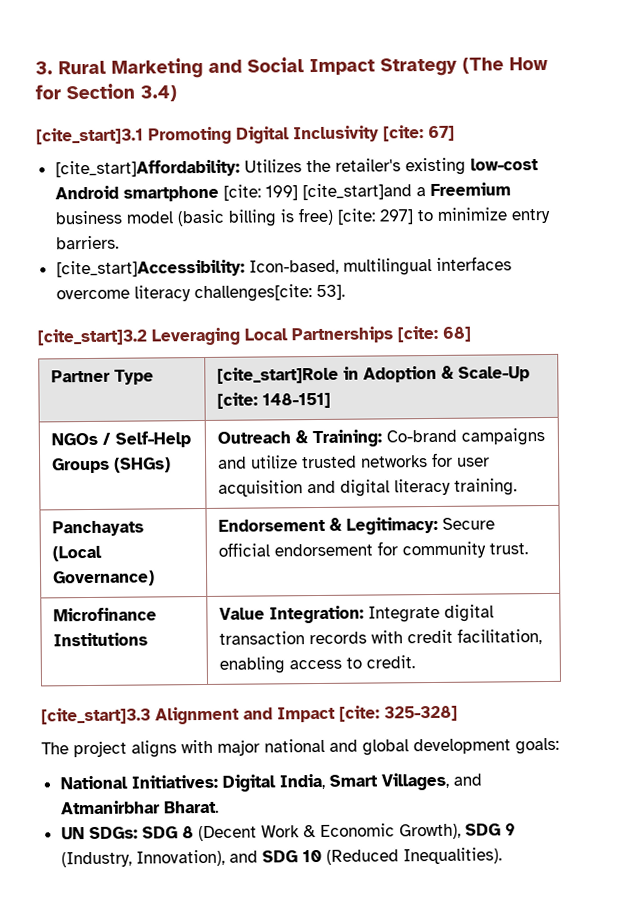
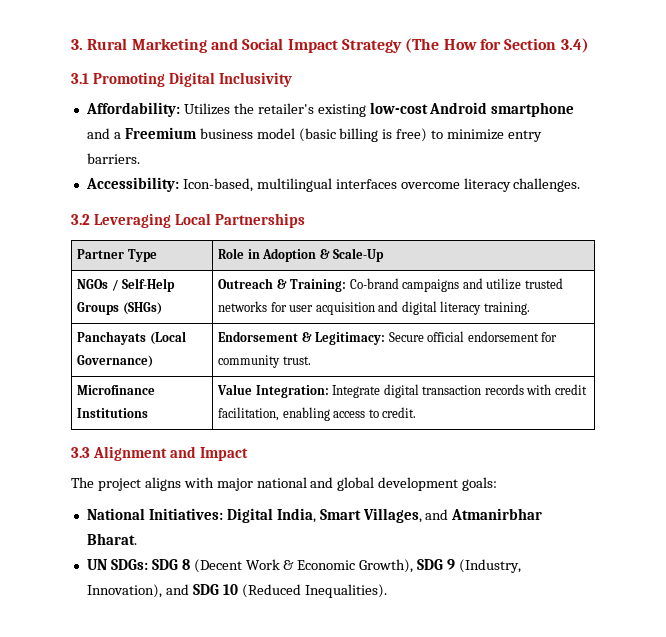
- [cite_start]3.1 Promoting Digital Inclusivity [cite: 67]
- [cite_start]Affordability: Utilizes the retailer's existing low-cost Android smartphone [cite: 199] [cite_start]and a Freemium business model (basic billing is free) [cite: 297] to minimize entry barriers.
+ 3.1 Promoting Digital Inclusivity
+ Affordability: Utilizes the retailer's existing low-cost Android smartphone and a Freemium business model (basic billing is free) to minimize entry barriers.
- [cite_start]Accessibility: Icon-based, multilingual interfaces overcome literacy challenges[cite: 53].
- [cite_start]3.2 Leveraging Local Partnerships [cite: 68]
+ Accessibility: Icon-based, multilingual interfaces overcome literacy challenges.
+ 3.2 Leveraging Local Partnerships
- Partner Type | [cite_start]Role in Adoption & Scale-Up [cite: 148-151]
+ Partner Type | Role in Adoption & Scale-Up
- [cite_start]3.3 Alignment and Impact [cite: 325-328]
+ 3.3 Alignment and Impact

